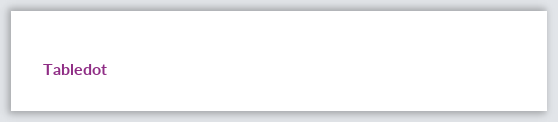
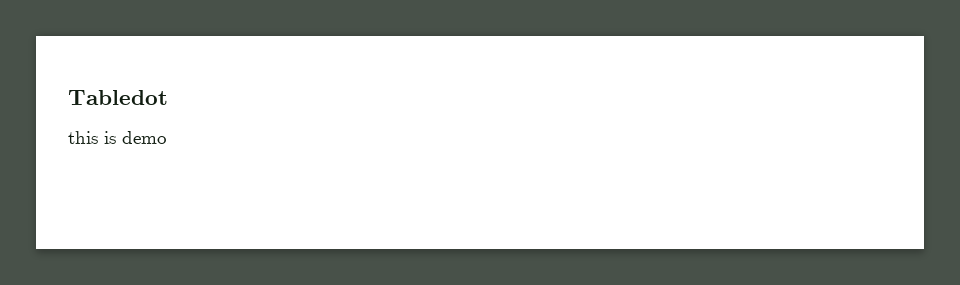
+ this is demo

